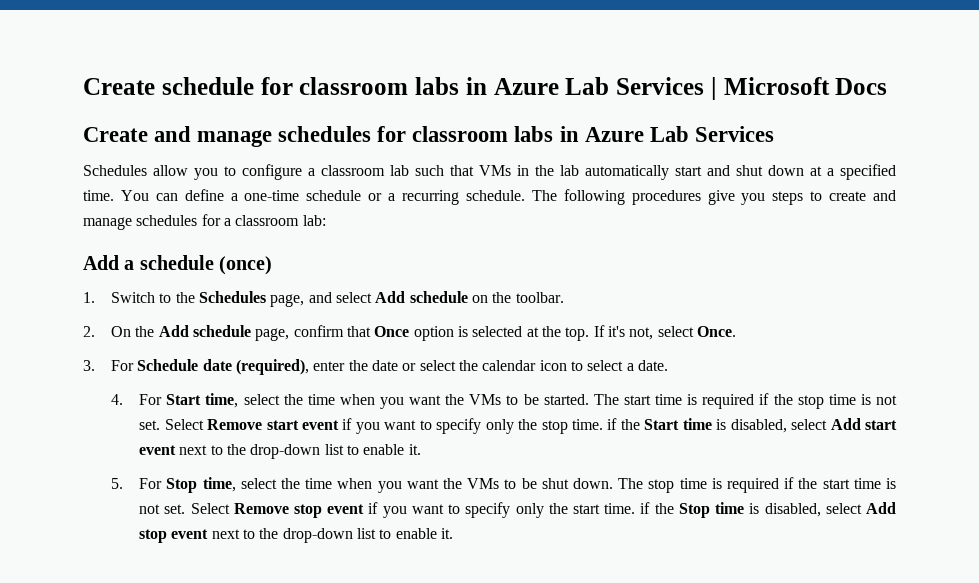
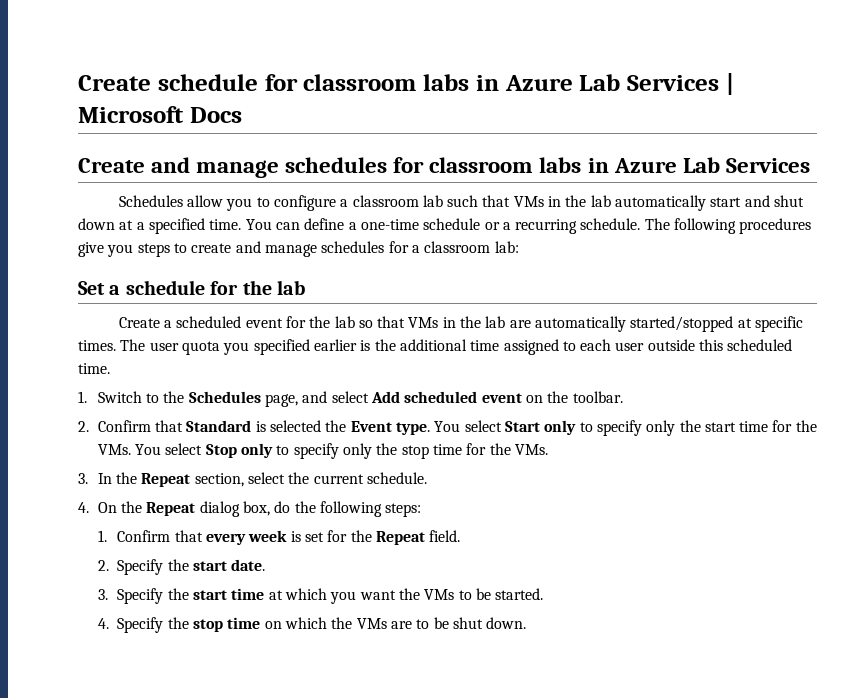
- Add a schedule (once)
+ Set a schedule for the lab
+ Create a scheduled event for the lab so that VMs in the lab are automatically started/stopped at specific times. The user quota you specified earlier is the additional time assigned to each user outside this scheduled time.
- 1. Switch to the Schedules page, and select Add schedule on the toolbar.
+ 1. Switch to the Schedules page, and select Add scheduled event on the toolbar.
- 2. On the Add schedule page, confirm that Once option is selected at the top. If it's not, select Once.
- 3. For Schedule date (required), enter the date or select the calendar icon to select a date.
- 4. For Start time, select the time when you want the VMs to be started. The start time is required if the stop time is not set. Select Remove start event if you want to specify only the stop time. if the Start time is disabled, select Add start event next to the drop-down list to enable it.
- 5. For Stop time, select the time when you want the VMs to be shut down. The stop time is required if the start time is not set. Select Remove stop event if you want to specify only the start time. if the Stop time is disabled, select Add stop event next to the drop-down list to enable it.
+ 2. Confirm that Standard is selected the Event type. You select Start only to specify only the start time for the VMs. You select Stop only to specify only the stop time for the VMs.
+ 3. In the Repeat section, select the current schedule.
+ 4. On the Repeat dialog box, do the following steps:
+ 1. Confirm that every week is set for the Repeat field.
+ 2. Specify the start date.
+ 3. Specify the start time at which you want the VMs to be started.
+ 4. Specify the stop time on which the VMs are to be shut down.

